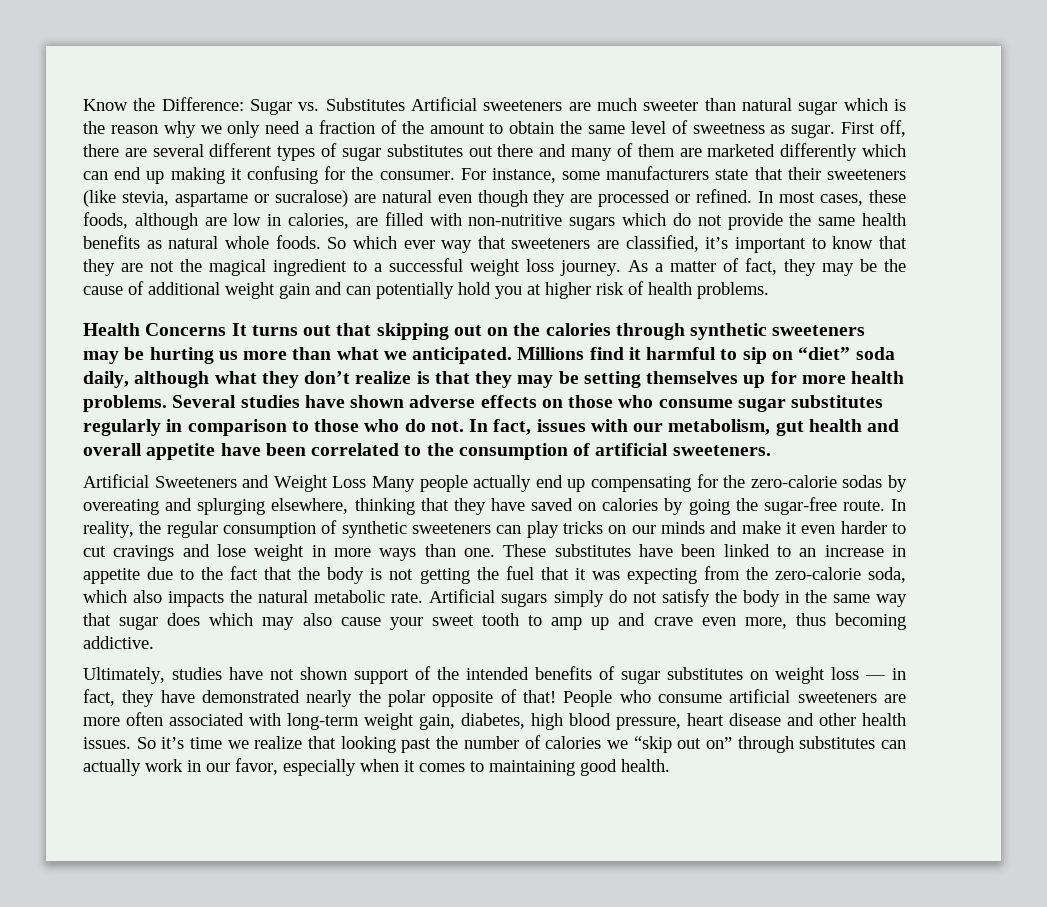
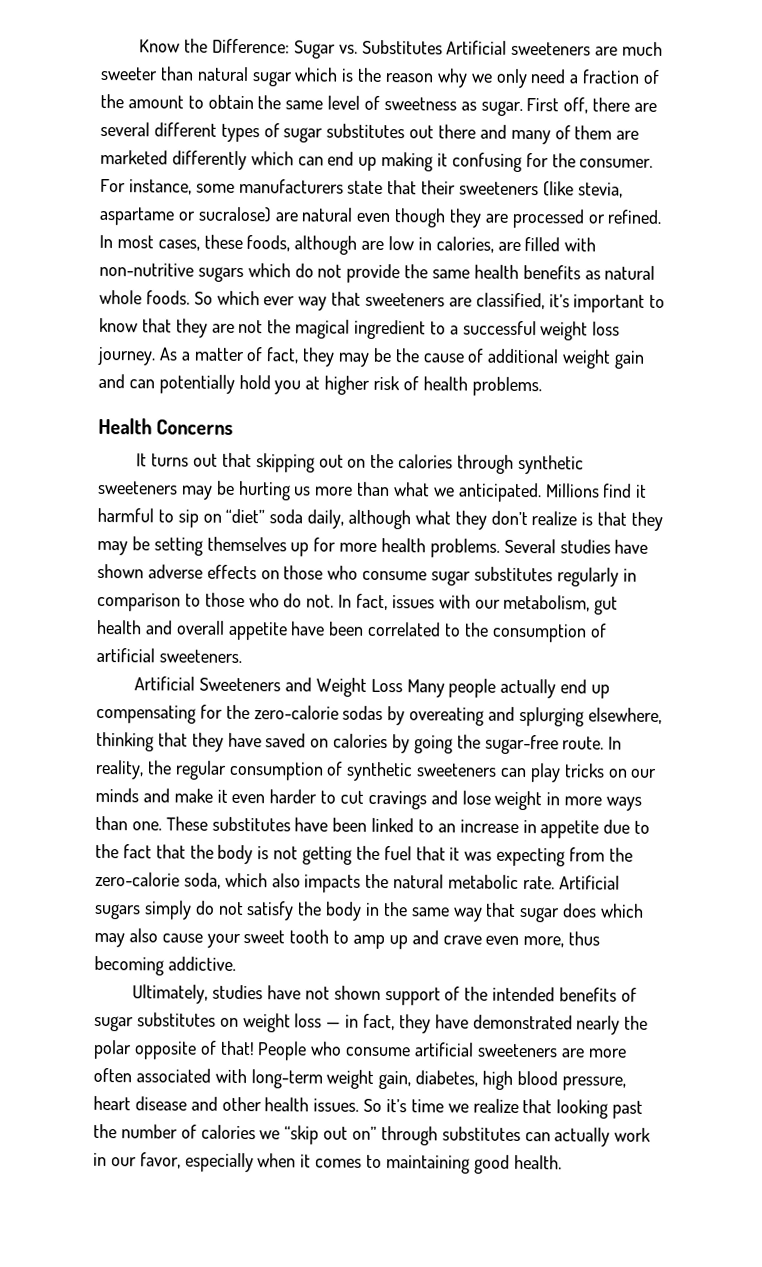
- Health Concerns It turns out that skipping out on the calories through synthetic sweeteners may be hurting us more than what we anticipated.
+ Health Concerns
+ It turns out that skipping out on the calories through synthetic sweeteners may be hurting us more than what we anticipated.

